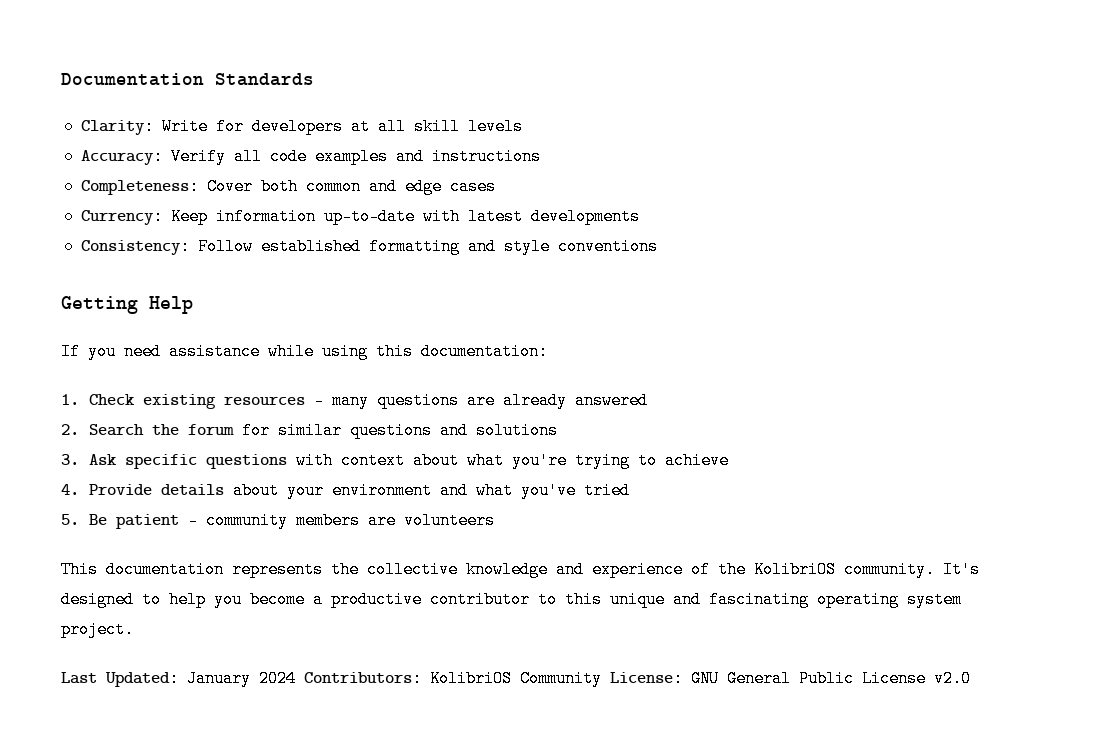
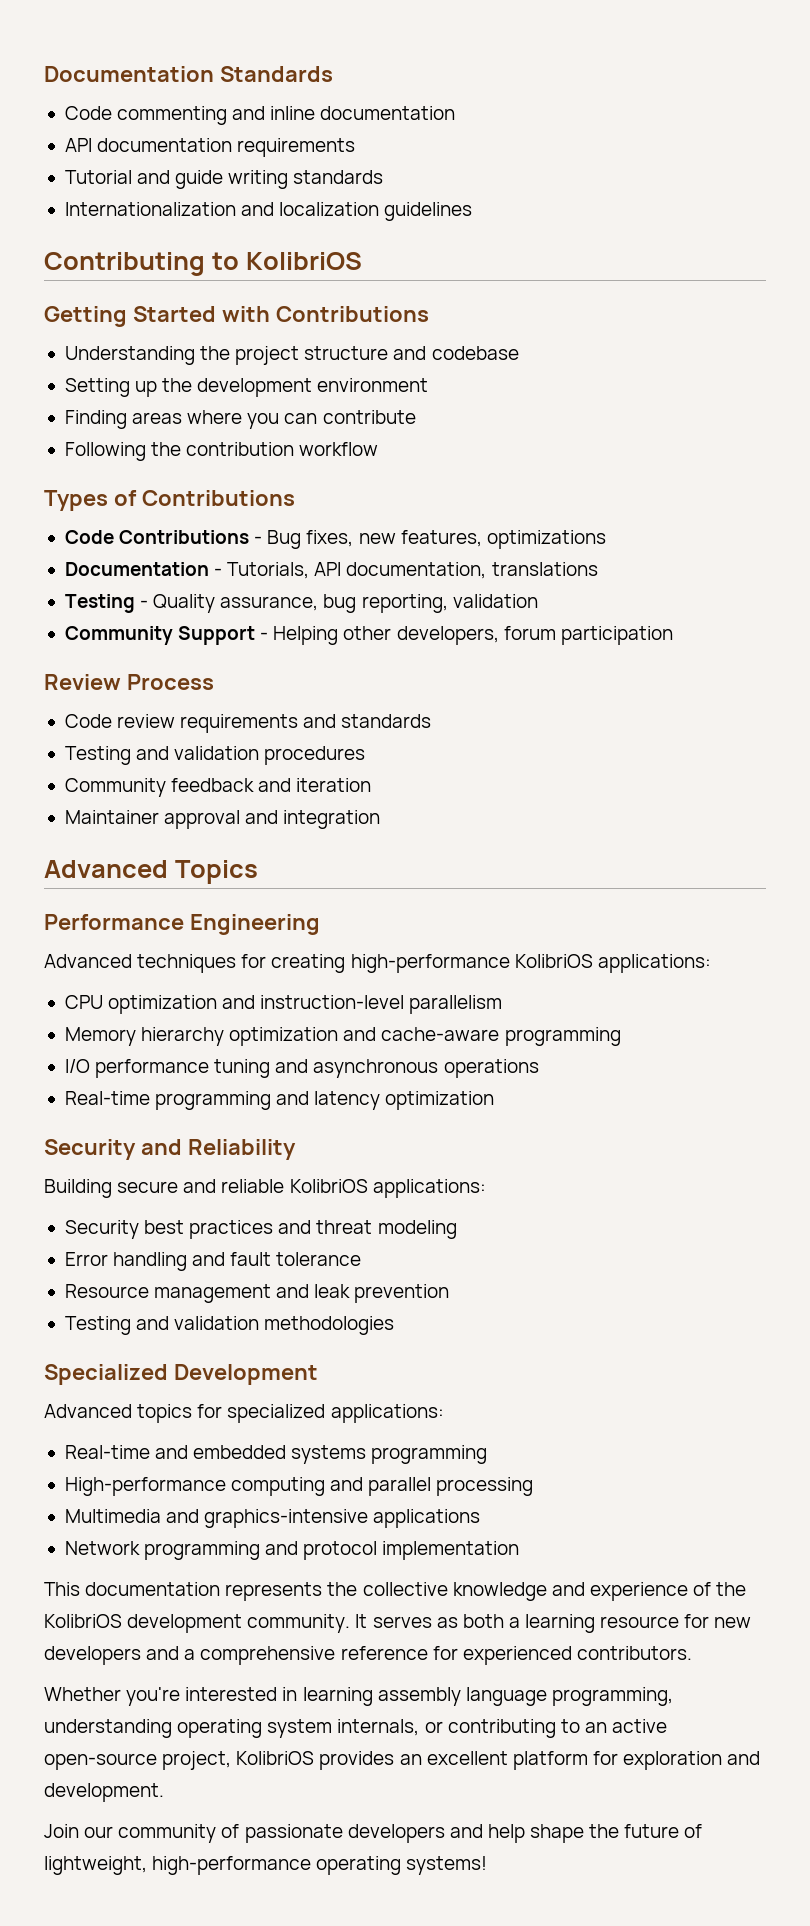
- Clarity: Write for developers at all skill levels
- Accuracy: Verify all code examples and instructions
- Completeness: Cover both common and edge cases
- Currency: Keep information up-to-date with latest developments
- Consistency: Follow established formatting and style conventions
- Getting Help
- If you need assistance while using this documentation:
- 1. Check existing resources - many questions are already answered
- 2. Search the forum for similar questions and solutions
- 3. Ask specific questions with context about what you're trying to achieve
- 4. Provide details about your environment and what you've tried
- 5. Be patient - community members are volunteers
+ Code commenting and inline documentation
+ API documentation requirements
+ Tutorial and guide writing standards
+ Internationalization and localization guidelines
+ Contributing to KolibriOS
+ Getting Started with Contributions
+ Understanding the project structure and codebase
+ Setting up the development environment
+ Finding areas where you can contribute
+ Following the contribution workflow
+ Types of Contributions
+ Code Contributions - Bug fixes, new features, optimizations
+ Documentation - Tutorials, API documentation, translations
+ Testing - Quality assurance, bug reporting, validation
+ Community Support - Helping other developers, forum participation
+ Review Process
+ Code review requirements and standards
+ Testing and validation procedures
+ Community feedback and iteration
+ Maintainer approval and integration
+ Advanced Topics
+ Performance Engineering
+ Advanced techniques for creating high-performance KolibriOS applications:
+ CPU optimization and instruction-level parallelism
+ Memory hierarchy optimization and cache-aware programming
+ I/O performance tuning and asynchronous operations
+ Real-time programming and latency optimization
+ Security and Reliability
+ Building secure and reliable KolibriOS applications:
+ Security best practices and threat modeling
+ Error handling and fault tolerance
+ Resource management and leak prevention
+ Testing and validation methodologies
+ Specialized Development
+ Advanced topics for specialized applications:
+ Real-time and embedded systems programming
+ High-performance computing and parallel processing
+ Multimedia and graphics-intensive applications
+ Network programming and protocol implementation
- This documentation represents the collective knowledge and experience of the KolibriOS community. It's designed to help you become a productive contributor to this unique and fascinating operating system project.
- Last Updated: January 2024 Contributors: KolibriOS Community License: GNU General Public License v2.0
+ This documentation represents the collective knowledge and experience of the KolibriOS development community. It serves as both a learning resource for new developers and a comprehensive reference for experienced contributors.
+ Whether you're interested in learning assembly language programming, understanding operating system internals, or contributing to an active open-source project, KolibriOS provides an excellent platform for exploration and development.
+ Join our community of passionate developers and help shape the future of lightweight, high-performance operating systems!

